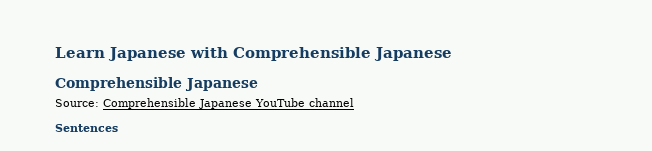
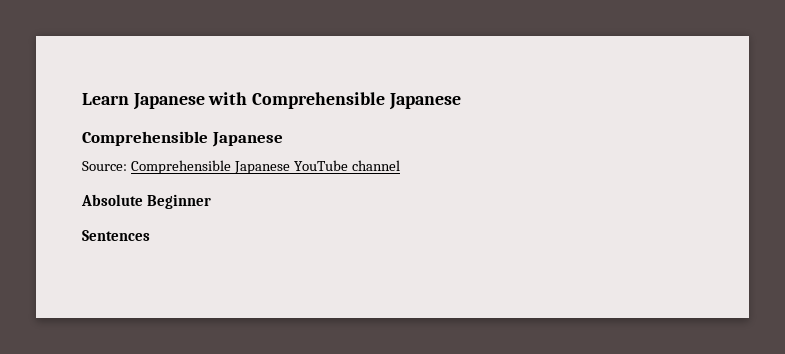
+ Absolute Beginner

